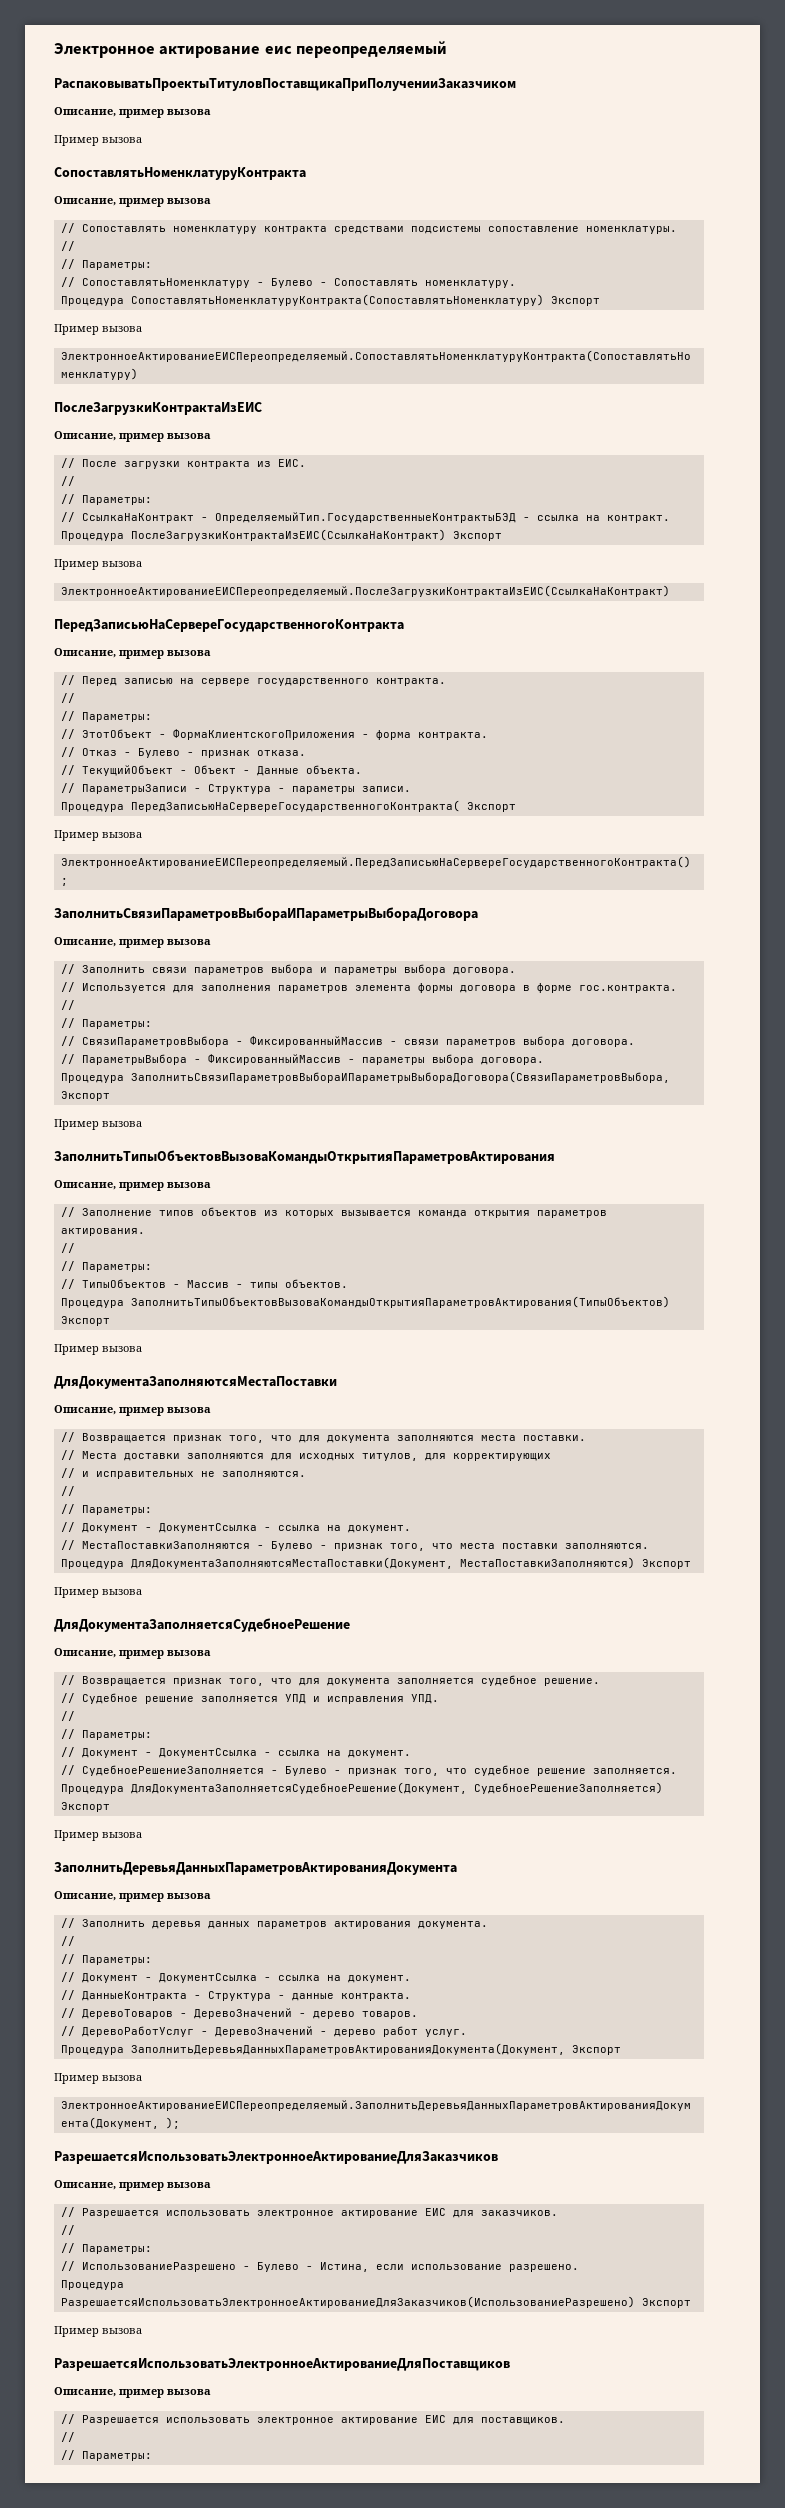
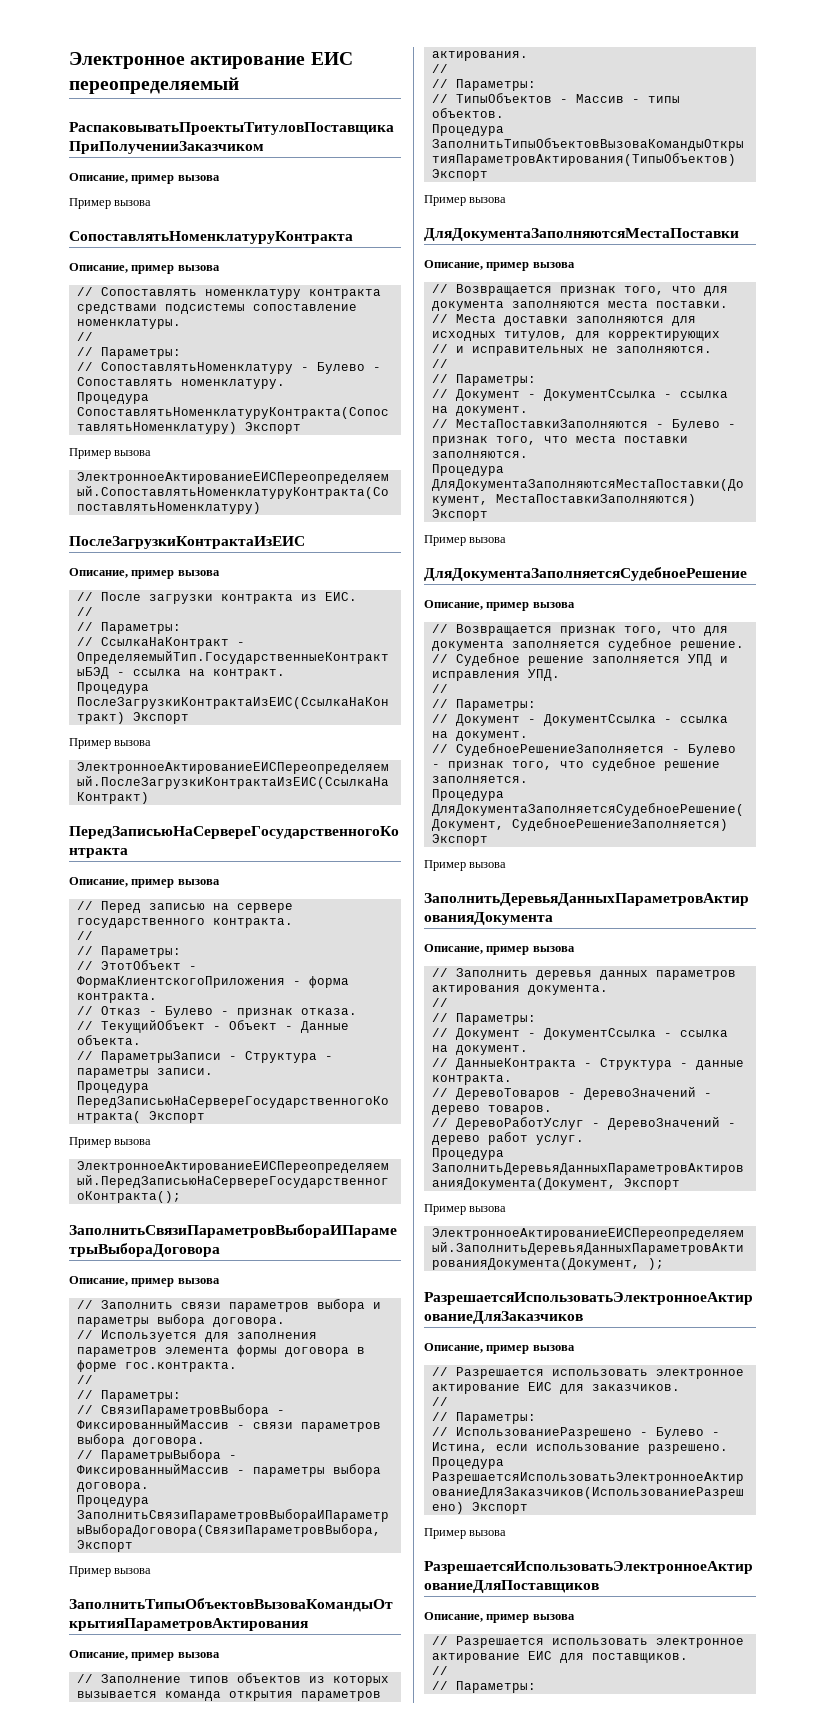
- Электронное актирование еис переопределяемый
+ Электронное актирование ЕИС переопределяемый

